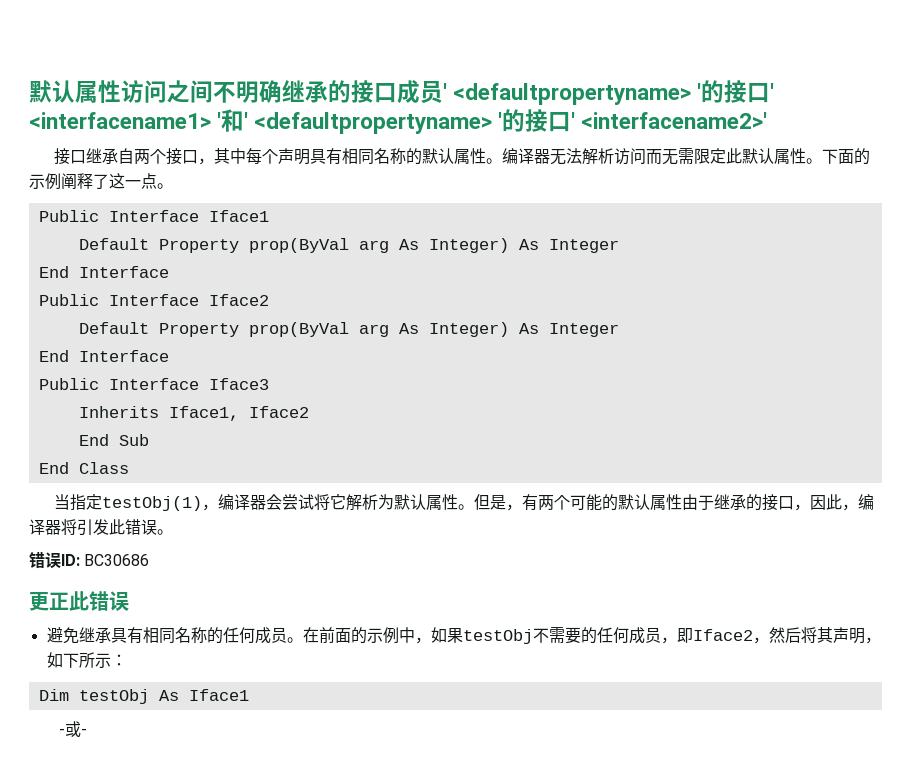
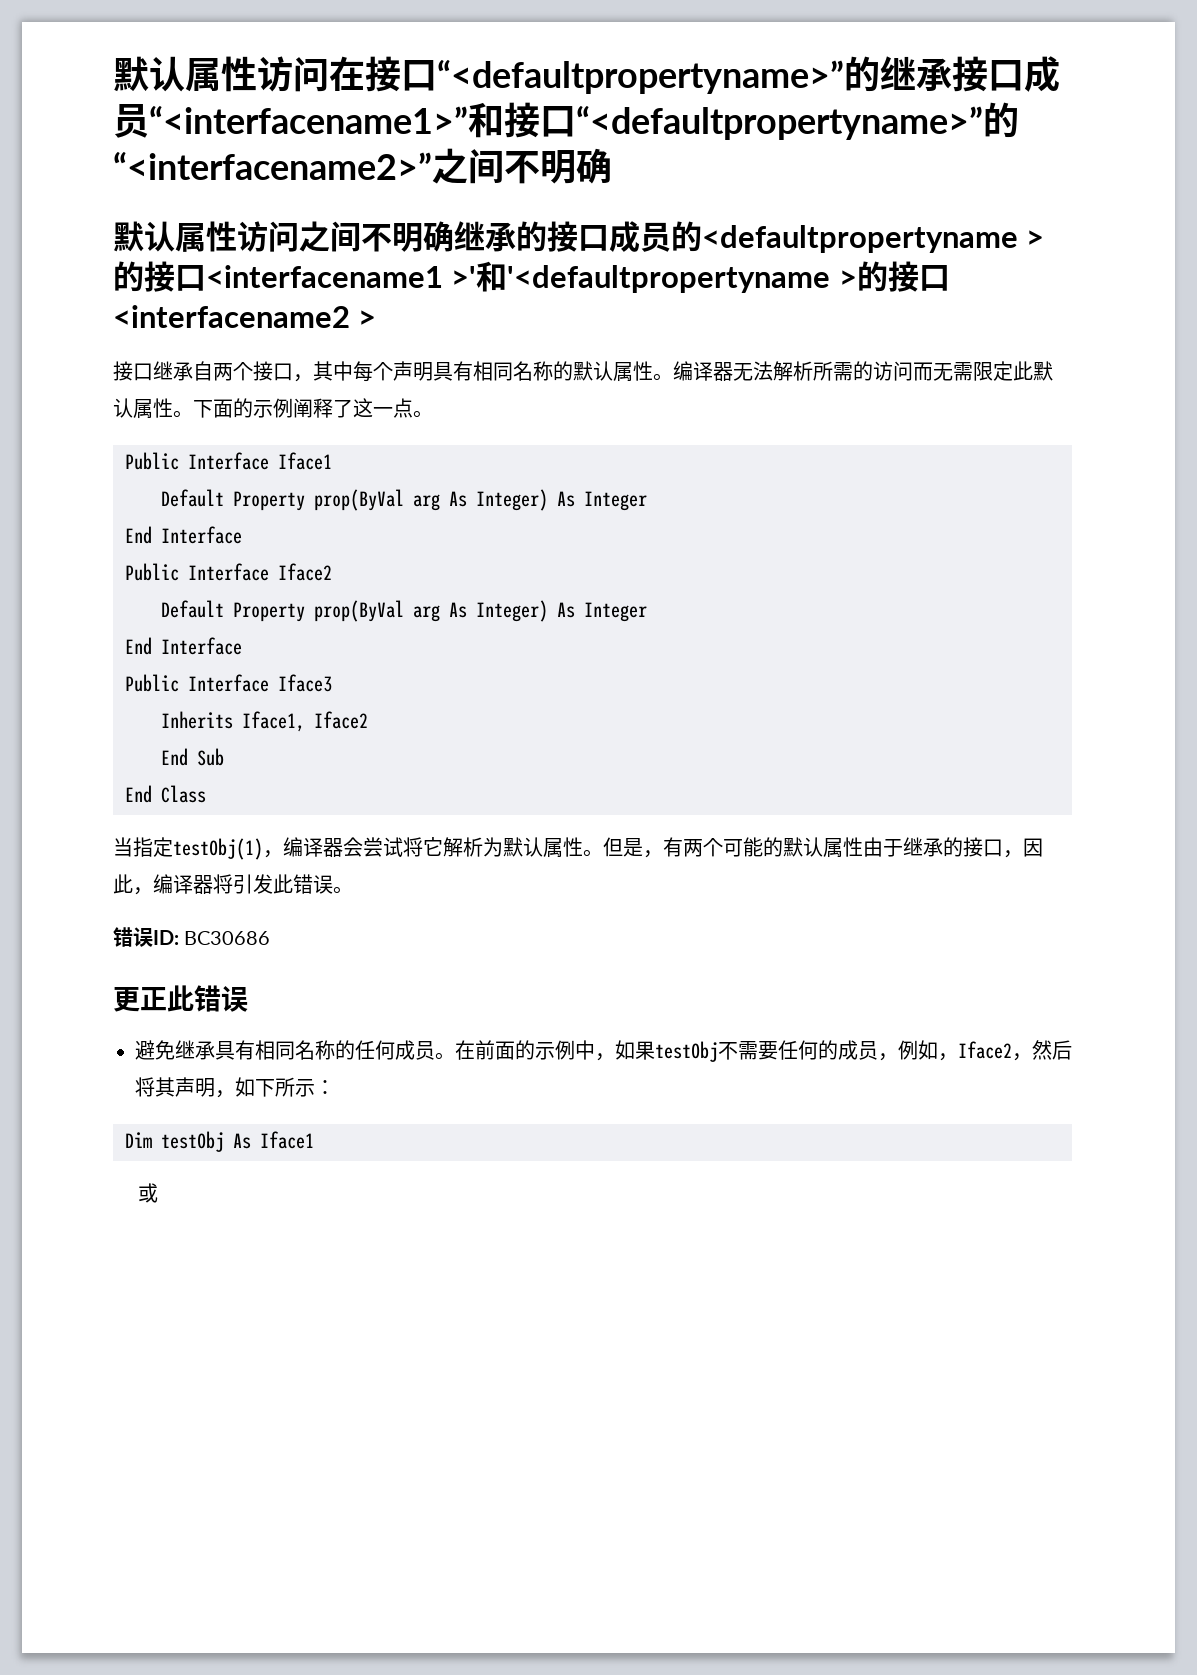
- 默认属性访问之间不明确继承的接口成员' <defaultpropertyname> '的接口' <interfacename1> '和' <defaultpropertyname> '的接口' <interfacename2>'
+ 默认属性访问在接口“<defaultpropertyname>”的继承接口成员“<interfacename1>”和接口“<defaultpropertyname>”的“<interfacename2>”之间不明确
+ 默认属性访问之间不明确继承的接口成员的<defaultpropertyname >的接口<interfacename1 >'和'<defaultpropertyname >的接口<interfacename2 >
- 编译器无法解析访问而无需限定此默认属性。
+ 编译器无法解析所需的访问而无需限定此默认属性。
- 在前面的示例中，如果testObj不需要的任何成员，即Iface2，然后将其声明，如下所示：
+ 在前面的示例中，如果testObj不需要任何的成员，例如，Iface2，然后将其声明，如下所示：
- -或-
+ 或

